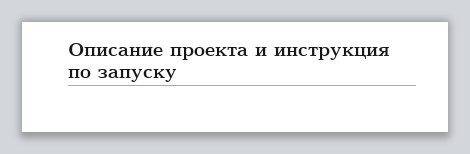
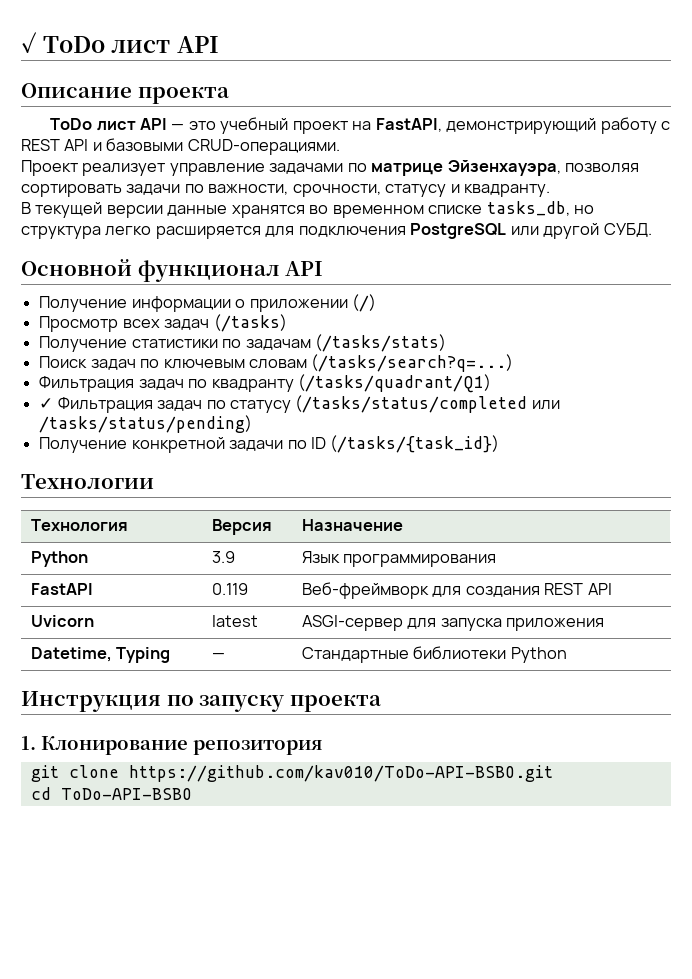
- Описание проекта и инструкция по запуску
+ ✓ ToDo лист API
+ Описание проекта
+ ToDo лист API — это учебный проект на FastAPI, демонстрирующий работу с REST API и базовыми CRUD-операциями.
+ Проект реализует управление задачами по матрице Эйзенхауэра, позволяя сортировать задачи по важности, срочности, статусу и квадранту.
+ В текущей версии данные хранятся во временном списке tasks_db, но структура легко расширяется для подключения PostgreSQL или другой СУБД.
+ Основной функционал API
+ Получение информации о приложении (/)
+ Просмотр всех задач (/tasks)
+ Получение статистики по задачам (/tasks/stats)
+ Поиск задач по ключевым словам (/tasks/search?q=...)
+ Фильтрация задач по квадранту (/tasks/quadrant/Q1)
+ ✓ Фильтрация задач по статусу (/tasks/status/completed или /tasks/status/pending)
+ Получение конкретной задачи по ID (/tasks/{task_id})
+ Технологии
+ Технология | Версия | Назначение
+ Python | 3.9 | Язык программирования
+ FastAPI | 0.119 | Веб-фреймворк для создания REST API
+ Uvicorn | latest | ASGI-сервер для запуска приложения
+ Datetime, Typing | — | Стандартные библиотеки Python
+ Инструкция по запуску проекта
+ 1. Клонирование репозитория
+ git clone https://github.com/kav010/ToDo-API-BSBO.git
+ cd ToDo-API-BSBO

